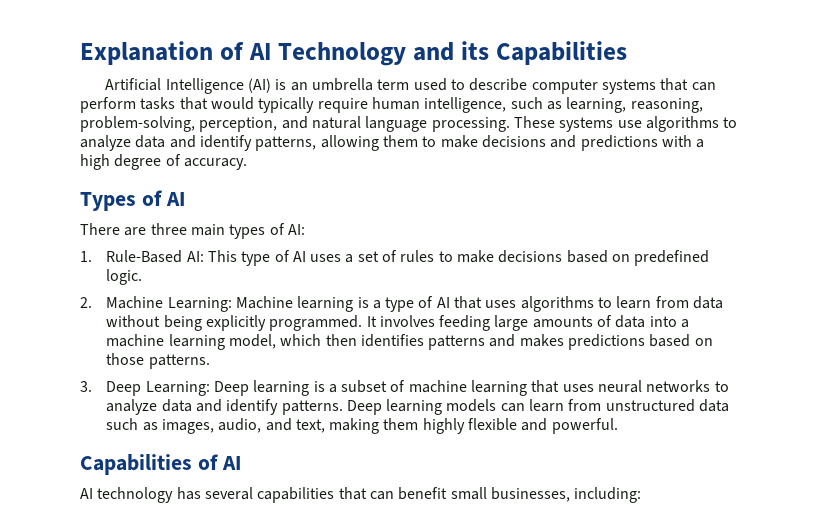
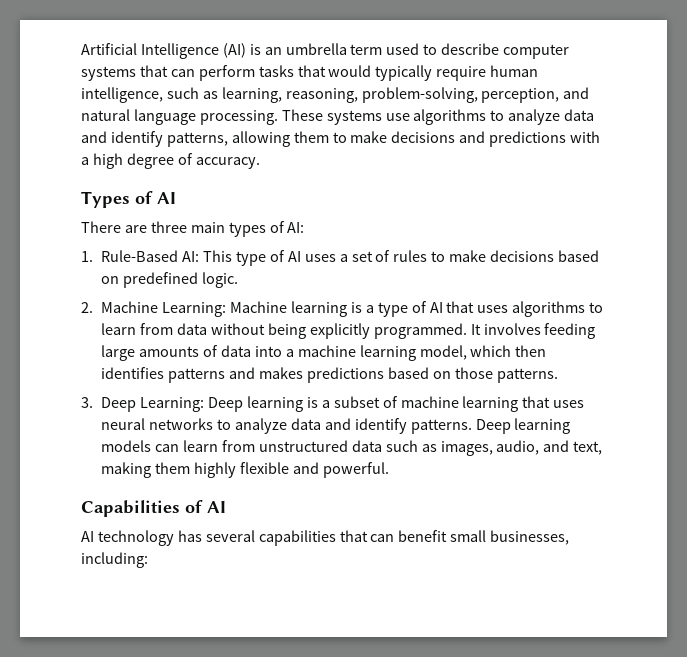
- Explanation of AI Technology and its Capabilities

